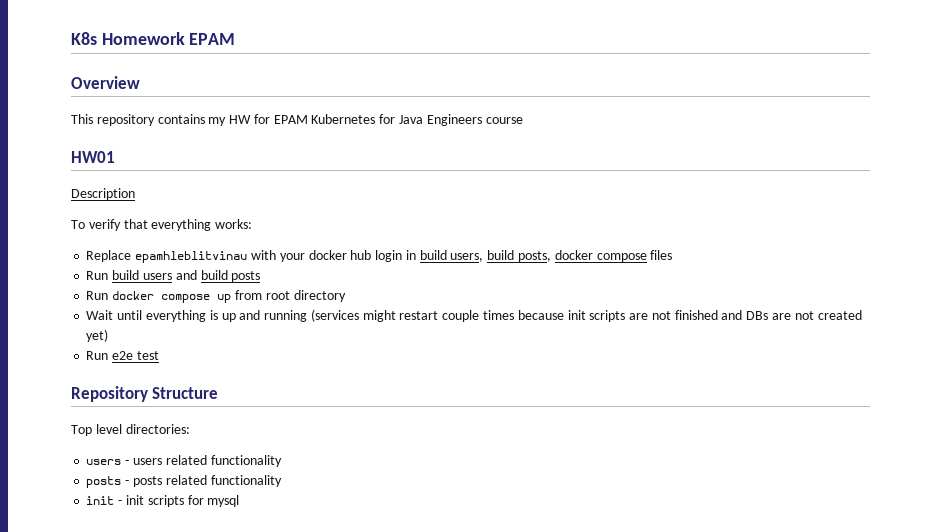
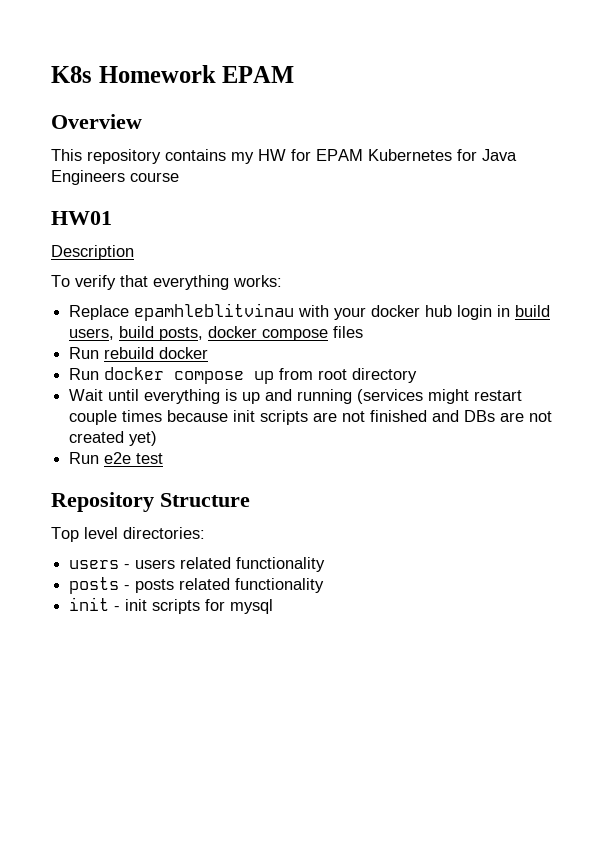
- Run build users and build posts
+ Run rebuild docker

